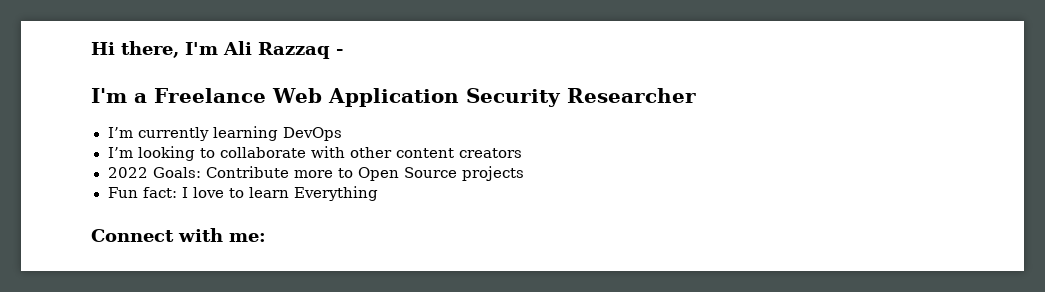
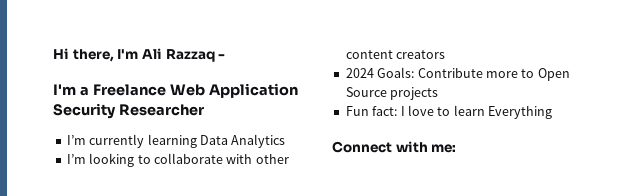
- I’m currently learning DevOps
+ I’m currently learning Data Analytics
- 2022 Goals: Contribute more to Open Source projects
+ 2024 Goals: Contribute more to Open Source projects

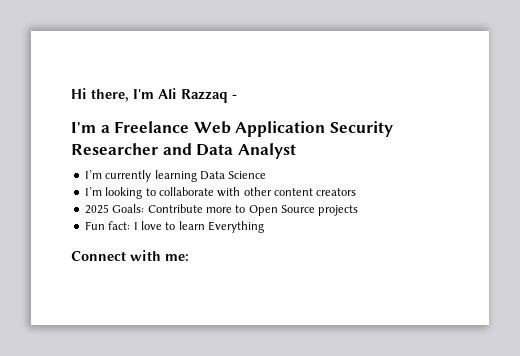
- I'm a Freelance Web Application Security Researcher
+ I'm a Freelance Web Application Security Researcher and Data Analyst
- I’m currently learning Data Analytics
+ I’m currently learning Data Science
- 2024 Goals: Contribute more to Open Source projects
+ 2025 Goals: Contribute more to Open Source projects

